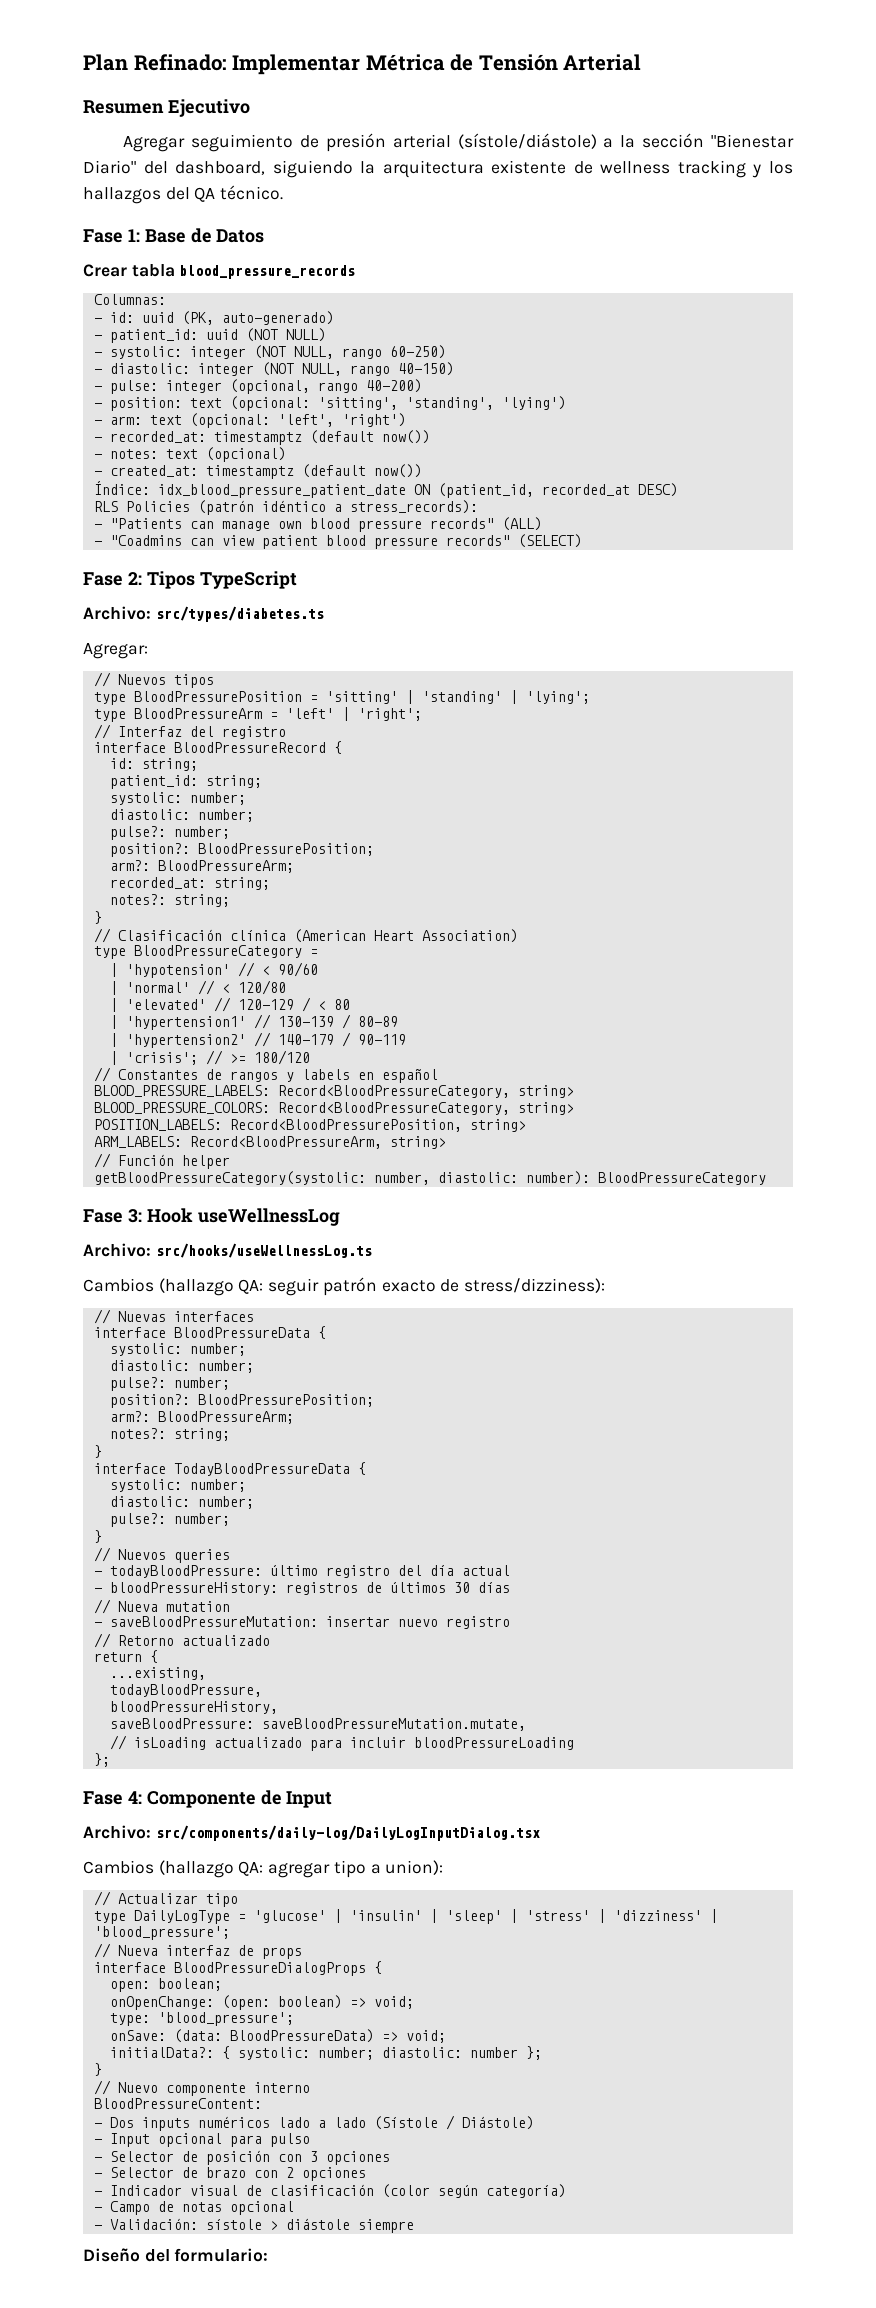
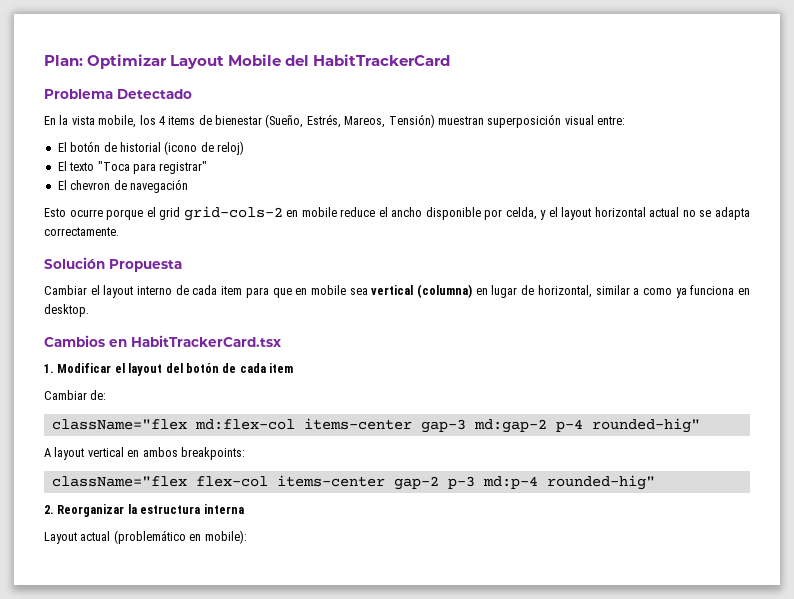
- Plan Refinado: Implementar Métrica de Tensión Arterial
- Resumen Ejecutivo
- Agregar seguimiento de presión arterial (sístole/diástole) a la sección "Bienestar Diario" del dashboard, siguiendo la arquitectura existente de wellness tracking y los hallazgos del QA técnico.
- Fase 1: Base de Datos
- Crear tabla blood_pressure_records
- Columnas:
- - id: uuid (PK, auto-generado)
- - patient_id: uuid (NOT NULL)
- - systolic: integer (NOT NULL, rango 60-250)
- - diastolic: integer (NOT NULL, rango 40-150)
- - pulse: integer (opcional, rango 40-200)
- - position: text (opcional: 'sitting', 'standing', 'lying')
- - arm: text (opcional: 'left', 'right')
- - recorded_at: timestamptz (default now())
- - notes: text (opcional)
- - created_at: timestamptz (default now())
- Índice: idx_blood_pressure_patient_date ON (patient_id, recorded_at DESC)
- RLS Policies (patrón idéntico a stress_records):
- - "Patients can manage own blood pressure records" (ALL)
- - "Coadmins can view patient blood pressure records" (SELECT)
- Fase 2: Tipos TypeScript
- Archivo: src/types/diabetes.ts
- Agregar:
- // Nuevos tipos
- type BloodPressurePosition = 'sitting' | 'standing' | 'lying';
- type BloodPressureArm = 'left' | 'right';
- // Interfaz del registro
- interface BloodPressureRecord {
- id: string;
- patient_id: string;
- systolic: number;
- diastolic: number;
- pulse?: number;
- position?: BloodPressurePosition;
- arm?: BloodPressureArm;
- recorded_at: string;
- notes?: string;
- }
- // Clasificación clínica (American Heart Association)
- type BloodPressureCategory =
- | 'hypotension' // < 90/60
- | 'normal' // < 120/80
- | 'elevated' // 120-129 / < 80
- | 'hypertension1' // 130-139 / 80-89
- | 'hypertension2' // 140-179 / 90-119
- | 'crisis'; // >= 180/120
- // Constantes de rangos y labels en español
- BLOOD_PRESSURE_LABELS: Record<BloodPressureCategory, string>
- BLOOD_PRESSURE_COLORS: Record<BloodPressureCategory, string>
- POSITION_LABELS: Record<BloodPressurePosition, string>
- ARM_LABELS: Record<BloodPressureArm, string>
- // Función helper
- getBloodPressureCategory(systolic: number, diastolic: number): BloodPressureCategory
- Fase 3: Hook useWellnessLog
- Archivo: src/hooks/useWellnessLog.ts
- Cambios (hallazgo QA: seguir patrón exacto de stress/dizziness):
- // Nuevas interfaces
- interface BloodPressureData {
- systolic: number;
- diastolic: number;
- pulse?: number;
- position?: BloodPressurePosition;
- arm?: BloodPressureArm;
- notes?: string;
- }
- interface TodayBloodPressureData {
- systolic: number;
- diastolic: number;
- pulse?: number;
- }
- // Nuevos queries
- - todayBloodPressure: último registro del día actual
- - bloodPressureHistory: registros de últimos 30 días
- // Nueva mutation
- - saveBloodPressureMutation: insertar nuevo registro
- // Retorno actualizado
- return {
- ...existing,
- todayBloodPressure,
- bloodPressureHistory,
- saveBloodPressure: saveBloodPressureMutation.mutate,
- // isLoading actualizado para incluir bloodPressureLoading
- };
- Fase 4: Componente de Input
- Archivo: src/components/daily-log/DailyLogInputDialog.tsx
- Cambios (hallazgo QA: agregar tipo a union):
- // Actualizar tipo
- type DailyLogType = 'glucose' | 'insulin' | 'sleep' | 'stress' | 'dizziness' | 'blood_pressure';
- // Nueva interfaz de props
- interface BloodPressureDialogProps {
- open: boolean;
- onOpenChange: (open: boolean) => void;
- type: 'blood_pressure';
- onSave: (data: BloodPressureData) => void;
- initialData?: { systolic: number; diastolic: number };
- }
- // Nuevo componente interno
- BloodPressureContent:
- - Dos inputs numéricos lado a lado (Sístole / Diástole)
- - Input opcional para pulso
- - Selector de posición con 3 opciones
- - Selector de brazo con 2 opciones
- - Indicador visual de clasificación (color según categoría)
- - Campo de notas opcional
- - Validación: sístole > diástole siempre
- Diseño del formulario:
+ Plan: Optimizar Layout Mobile del HabitTrackerCard
+ Problema Detectado
+ En la vista mobile, los 4 items de bienestar (Sueño, Estrés, Mareos, Tensión) muestran superposición visual entre:
+ El botón de historial (icono de reloj)
+ El texto "Toca para registrar"
+ El chevron de navegación
+ Esto ocurre porque el grid grid-cols-2 en mobile reduce el ancho disponible por celda, y el layout horizontal actual no se adapta correctamente.
+ Solución Propuesta
+ Cambiar el layout interno de cada item para que en mobile sea vertical (columna) en lugar de horizontal, similar a como ya funciona en desktop.
+ Cambios en HabitTrackerCard.tsx
+ 1. Modificar el layout del botón de cada item
+ Cambiar de:
+ className="flex md:flex-col items-center gap-3 md:gap-2 p-4 rounded-hig"
+ A layout vertical en ambos breakpoints:
+ className="flex flex-col items-center gap-2 p-3 md:p-4 rounded-hig"
+ 2. Reorganizar la estructura interna
+ Layout actual (problemático en mobile):

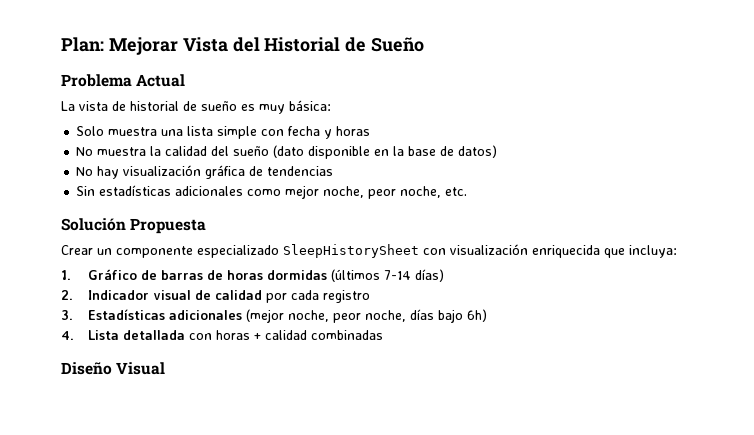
- Plan: Optimizar Layout Mobile del HabitTrackerCard
- Problema Detectado
- En la vista mobile, los 4 items de bienestar (Sueño, Estrés, Mareos, Tensión) muestran superposición visual entre:
- El botón de historial (icono de reloj)
- El texto "Toca para registrar"
- El chevron de navegación
- Esto ocurre porque el grid grid-cols-2 en mobile reduce el ancho disponible por celda, y el layout horizontal actual no se adapta correctamente.
+ Plan: Mejorar Vista del Historial de Sueño
+ Problema Actual
+ La vista de historial de sueño es muy básica:
+ Solo muestra una lista simple con fecha y horas
+ No muestra la calidad del sueño (dato disponible en la base de datos)
+ No hay visualización gráfica de tendencias
+ Sin estadísticas adicionales como mejor noche, peor noche, etc.
  Solución Propuesta
- Cambiar el layout interno de cada item para que en mobile sea vertical (columna) en lugar de horizontal, similar a como ya funciona en desktop.
- Cambios en HabitTrackerCard.tsx
- 1. Modificar el layout del botón de cada item
- Cambiar de:
- className="flex md:flex-col items-center gap-3 md:gap-2 p-4 rounded-hig"
- A layout vertical en ambos breakpoints:
- className="flex flex-col items-center gap-2 p-3 md:p-4 rounded-hig"
- 2. Reorganizar la estructura interna
- Layout actual (problemático en mobile):
+ Crear un componente especializado SleepHistorySheet con visualización enriquecida que incluya:
+ 1. Gráfico de barras de horas dormidas (últimos 7-14 días)
+ 2. Indicador visual de calidad por cada registro
+ 3. Estadísticas adicionales (mejor noche, peor noche, días bajo 6h)
+ 4. Lista detallada con horas + calidad combinadas
+ Diseño Visual

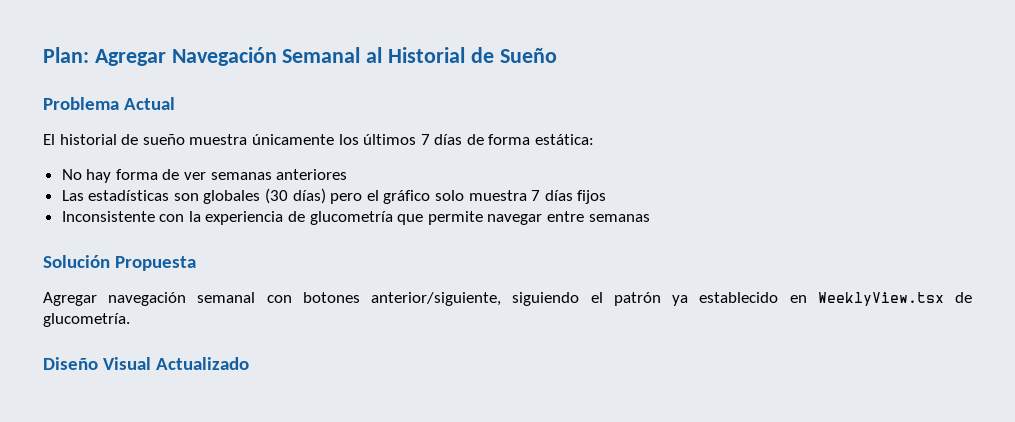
- Plan: Mejorar Vista del Historial de Sueño
+ Plan: Agregar Navegación Semanal al Historial de Sueño
- La vista de historial de sueño es muy básica:
- Solo muestra una lista simple con fecha y horas
- No muestra la calidad del sueño (dato disponible en la base de datos)
- No hay visualización gráfica de tendencias
- Sin estadísticas adicionales como mejor noche, peor noche, etc.
+ El historial de sueño muestra únicamente los últimos 7 días de forma estática:
+ No hay forma de ver semanas anteriores
+ Las estadísticas son globales (30 días) pero el gráfico solo muestra 7 días fijos
+ Inconsistente con la experiencia de glucometría que permite navegar entre semanas
  Solución Propuesta
- Crear un componente especializado SleepHistorySheet con visualización enriquecida que incluya:
- 1. Gráfico de barras de horas dormidas (últimos 7-14 días)
- 2. Indicador visual de calidad por cada registro
- 3. Estadísticas adicionales (mejor noche, peor noche, días bajo 6h)
- 4. Lista detallada con horas + calidad combinadas
+ Agregar navegación semanal con botones anterior/siguiente, siguiendo el patrón ya establecido en WeeklyView.tsx de glucometría.
- Diseño Visual
+ Diseño Visual Actualizado

